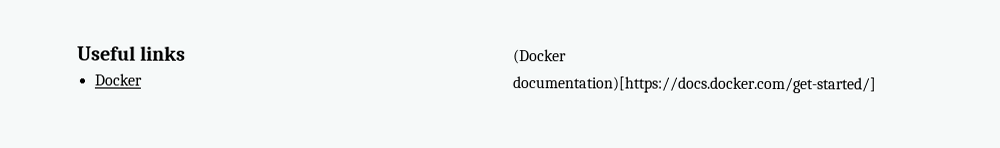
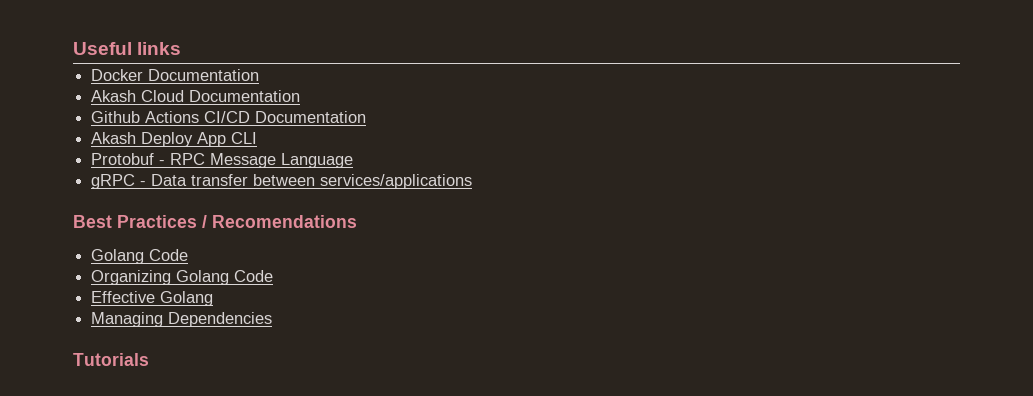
- Docker
- (Docker documentation)[https://docs.docker.com/get-started/]
+ Docker Documentation
+ Akash Cloud Documentation
+ Github Actions CI/CD Documentation
+ Akash Deploy App CLI
+ Protobuf - RPC Message Language
+ gRPC - Data transfer between services/applications
+ Best Practices / Recomendations
+ Golang Code
+ Organizing Golang Code
+ Effective Golang
+ Managing Dependencies
+ Tutorials

